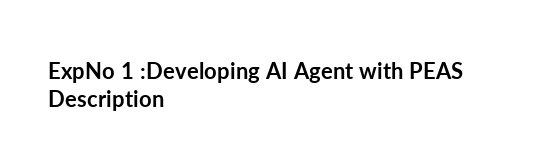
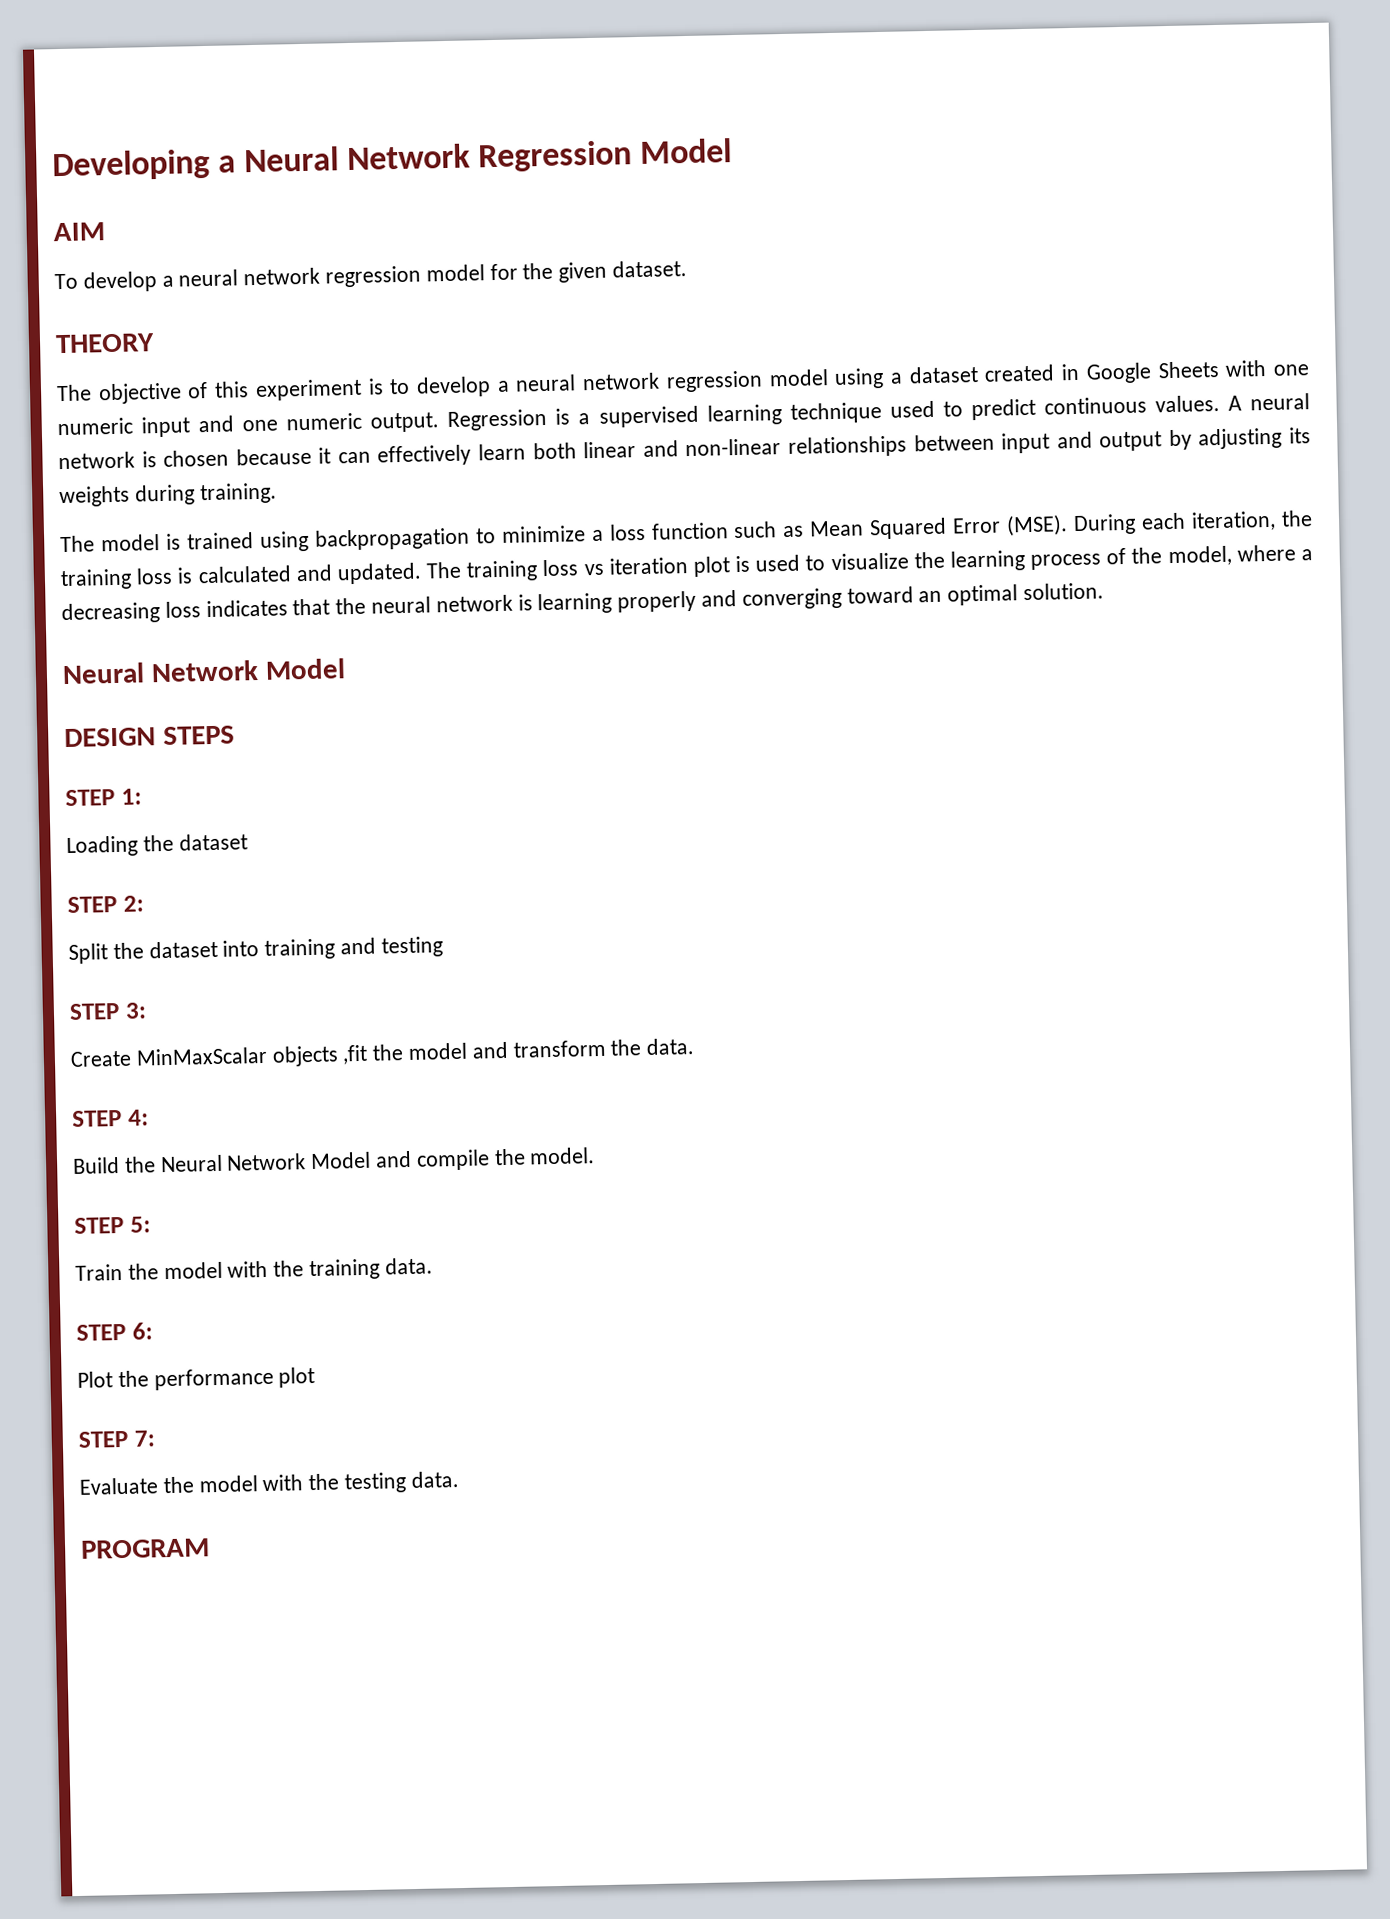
- ExpNo 1 :Developing AI Agent with PEAS Description
+ Developing a Neural Network Regression Model
+ AIM
+ To develop a neural network regression model for the given dataset.
+ THEORY
+ The objective of this experiment is to develop a neural network regression model using a dataset created in Google Sheets with one numeric input and one numeric output. Regression is a supervised learning technique used to predict continuous values. A neural network is chosen because it can effectively learn both linear and non-linear relationships between input and output by adjusting its weights during training.
+ The model is trained using backpropagation to minimize a loss function such as Mean Squared Error (MSE). During each iteration, the training loss is calculated and updated. The training loss vs iteration plot is used to visualize the learning process of the model, where a decreasing loss indicates that the neural network is learning properly and converging toward an optimal solution.
+ Neural Network Model
+ DESIGN STEPS
+ STEP 1:
+ Loading the dataset
+ STEP 2:
+ Split the dataset into training and testing
+ STEP 3:
+ Create MinMaxScalar objects ,fit the model and transform the data.
+ STEP 4:
+ Build the Neural Network Model and compile the model.
+ STEP 5:
+ Train the model with the training data.
+ STEP 6:
+ Plot the performance plot
+ STEP 7:
+ Evaluate the model with the testing data.
+ PROGRAM

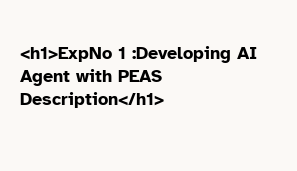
- Developing a Neural Network Regression Model
- AIM
- To develop a neural network regression model for the given dataset.
- THEORY
- The objective of this experiment is to develop a neural network regression model using a dataset created in Google Sheets with one numeric input and one numeric output. Regression is a supervised learning technique used to predict continuous values. A neural network is chosen because it can effectively learn both linear and non-linear relationships between input and output by adjusting its weights during training.
- The model is trained using backpropagation to minimize a loss function such as Mean Squared Error (MSE). During each iteration, the training loss is calculated and updated. The training loss vs iteration plot is used to visualize the learning process of the model, where a decreasing loss indicates that the neural network is learning properly and converging toward an optimal solution.
- Neural Network Model
- DESIGN STEPS
- STEP 1:
- Loading the dataset
- STEP 2:
- Split the dataset into training and testing
- STEP 3:
- Create MinMaxScalar objects ,fit the model and transform the data.
- STEP 4:
- Build the Neural Network Model and compile the model.
- STEP 5:
- Train the model with the training data.
- STEP 6:
- Plot the performance plot
- STEP 7:
- Evaluate the model with the testing data.
- PROGRAM
+ <h1>ExpNo 1 :Developing AI Agent with PEAS Description</h1>

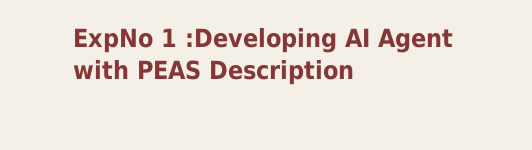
- <h1>ExpNo 1 :Developing AI Agent with PEAS Description</h1>
+ ExpNo 1 :Developing AI Agent with PEAS Description

